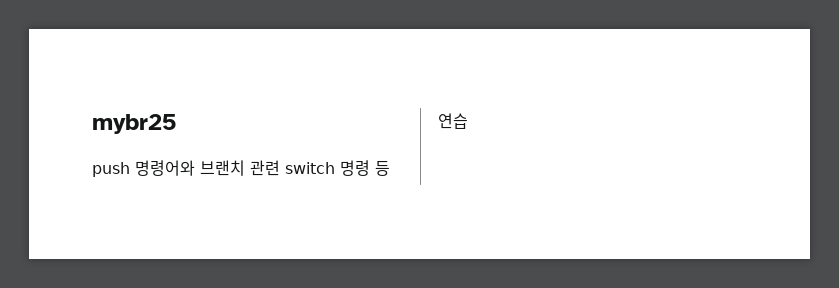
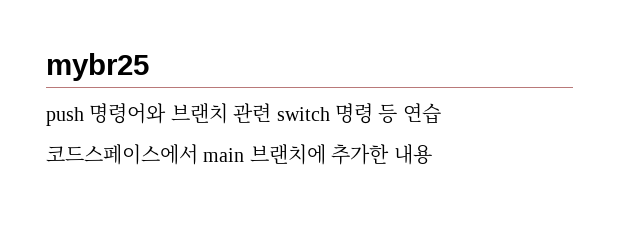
+ 코드스페이스에서 main 브랜치에 추가한 내용

